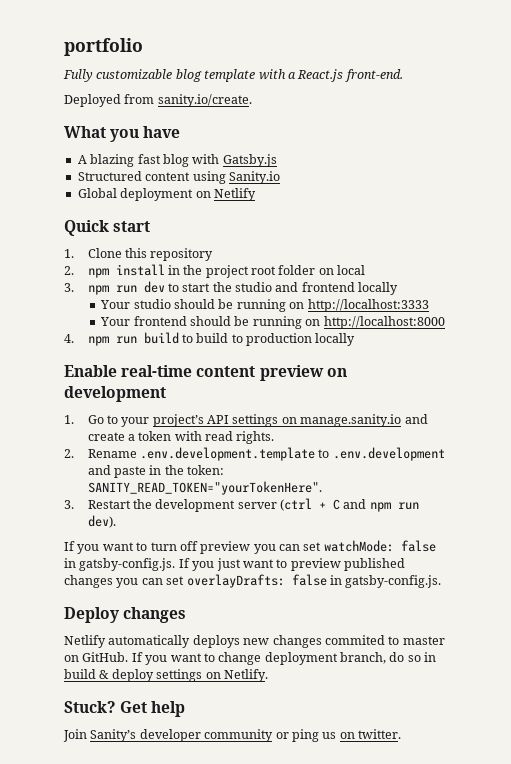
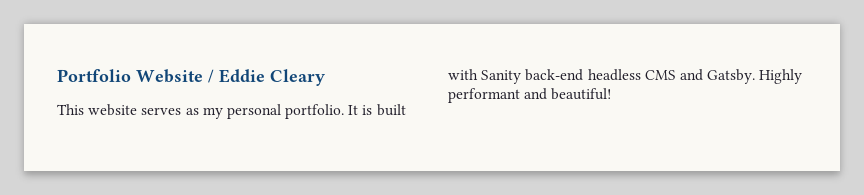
- portfolio
- Fully customizable blog template with a React.js front-end.
- Deployed from sanity.io/create.
- What you have
- A blazing fast blog with Gatsby.js
- Structured content using Sanity.io
- Global deployment on Netlify
- Quick start
- 1. Clone this repository
- 2. npm install in the project root folder on local
- 3. npm run dev to start the studio and frontend locally
- Your studio should be running on http://localhost:3333
- Your frontend should be running on http://localhost:8000
- 4. npm run build to build to production locally
- Enable real-time content preview on development
- 1. Go to your project’s API settings on manage.sanity.io and create a token with read rights.
- 2. Rename .env.development.template to .env.development and paste in the token: SANITY_READ_TOKEN="yourTokenHere".
- 3. Restart the development server (ctrl + C and npm run dev).
- If you want to turn off preview you can set watchMode: false in gatsby-config.js. If you just want to preview published changes you can set overlayDrafts: false in gatsby-config.js.
- Deploy changes
- Netlify automatically deploys new changes commited to master on GitHub. If you want to change deployment branch, do so in build & deploy settings on Netlify.
- Stuck? Get help
- Join Sanity’s developer community or ping us on twitter.
+ Portfolio Website / Eddie Cleary
+ This website serves as my personal portfolio. It is built with Sanity back-end headless CMS and Gatsby. Highly performant and beautiful!

